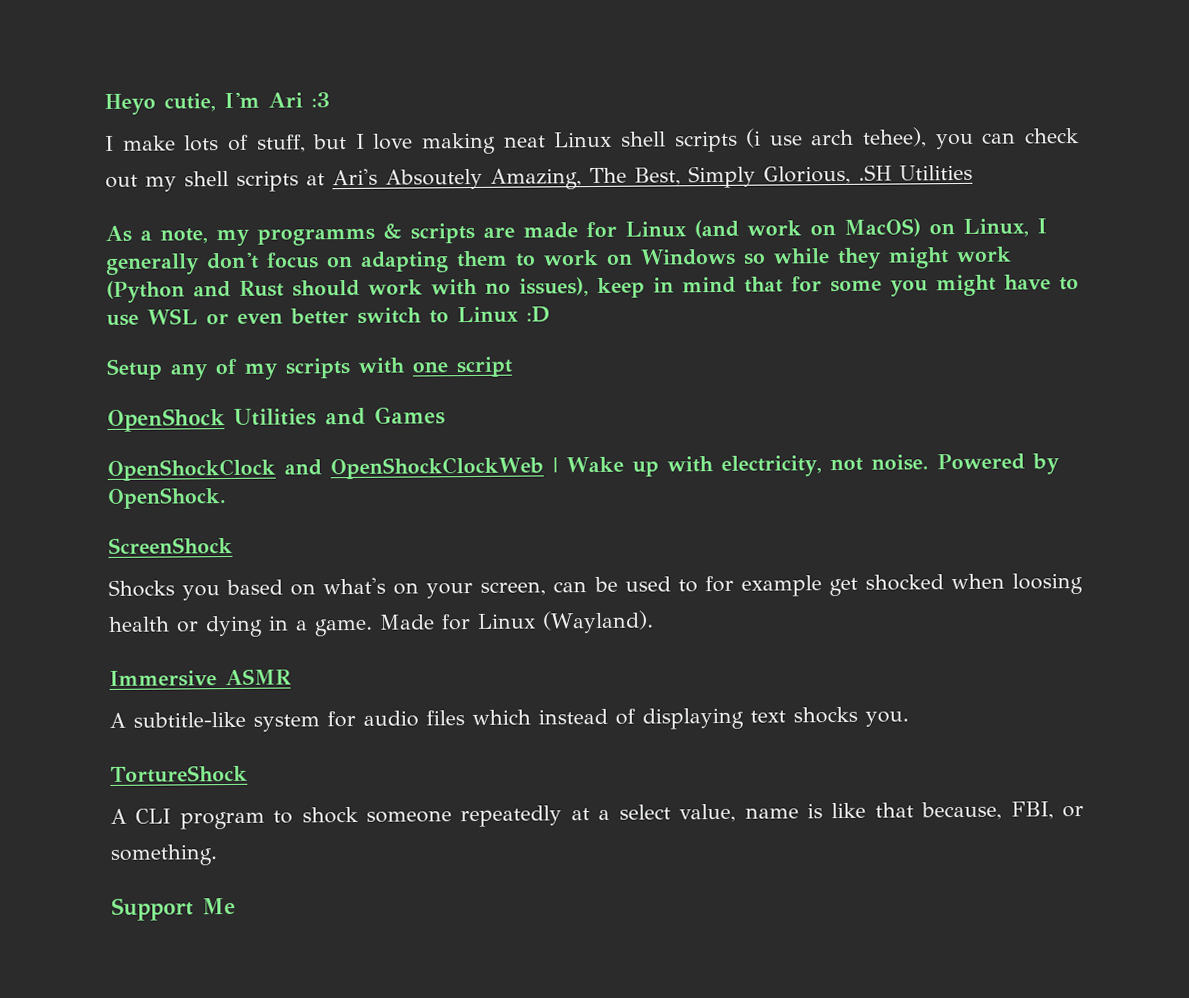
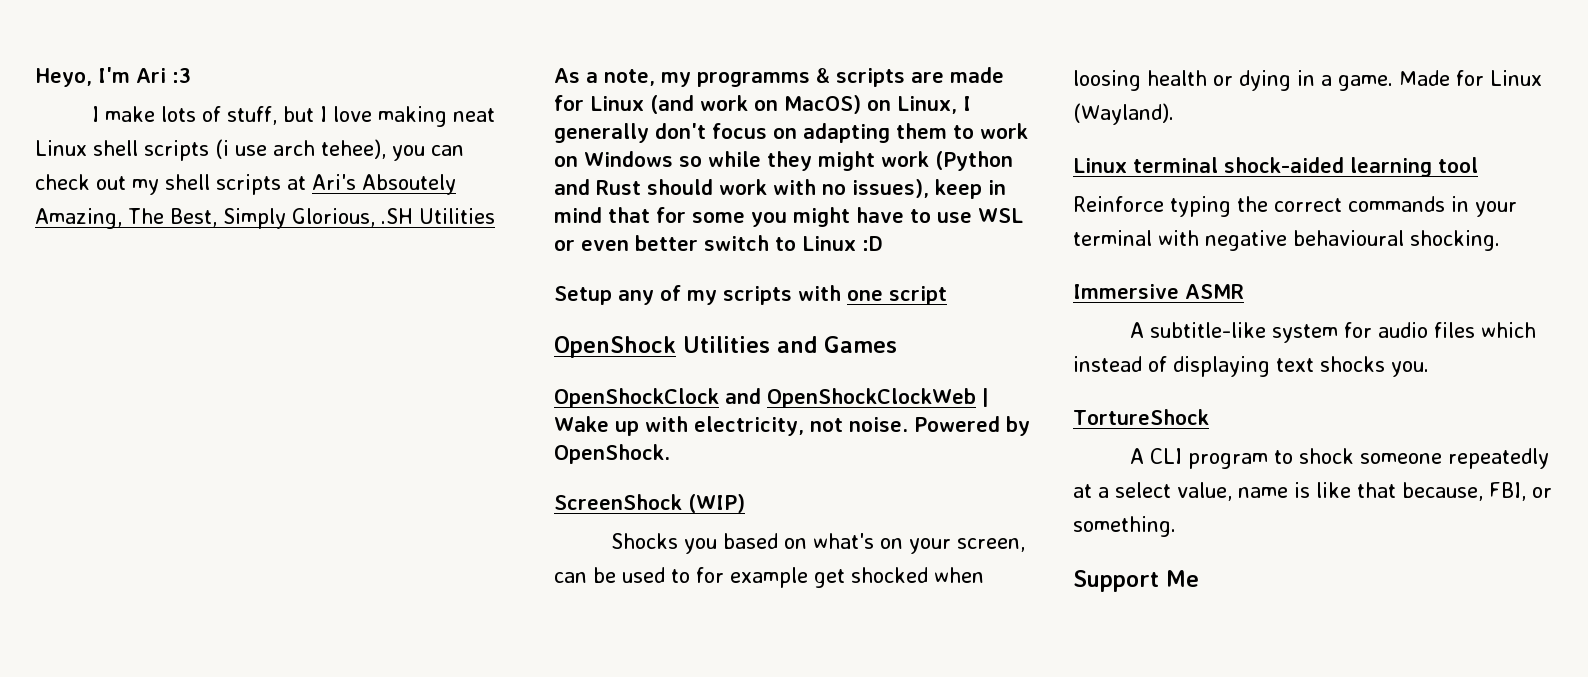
- Heyo cutie, I'm Ari :3
+ Heyo, I'm Ari :3
- ScreenShock
+ ScreenShock (WIP)
+ Linux terminal shock-aided learning tool
+ Reinforce typing the correct commands in your terminal with negative behavioural shocking.

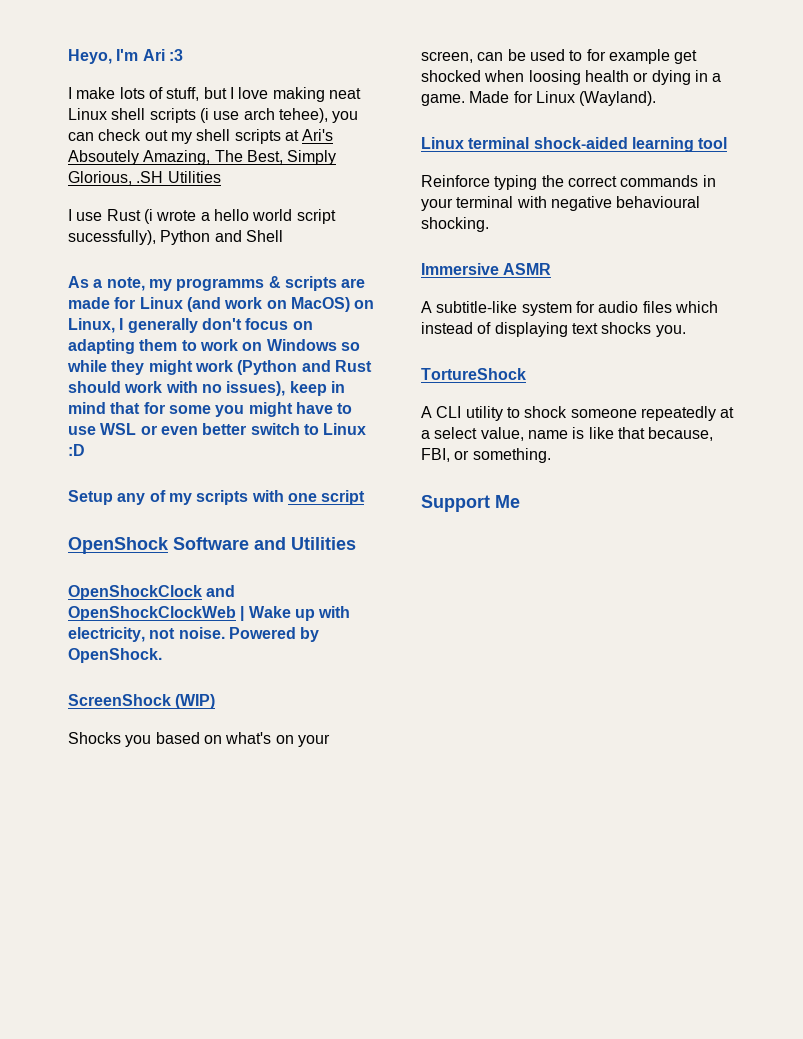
+ I use Rust (i wrote a hello world script sucessfully), Python and Shell
- OpenShock Utilities and Games
+ OpenShock Software and Utilities
- A CLI program to shock someone repeatedly at a select value, name is like that because, FBI, or something.
+ A CLI utility to shock someone repeatedly at a select value, name is like that because, FBI, or something.

